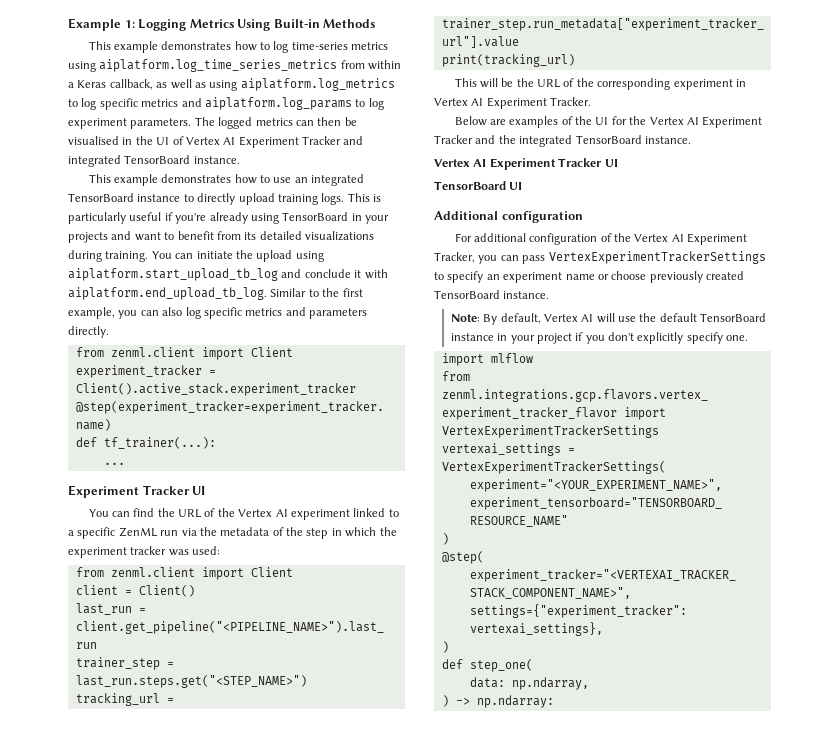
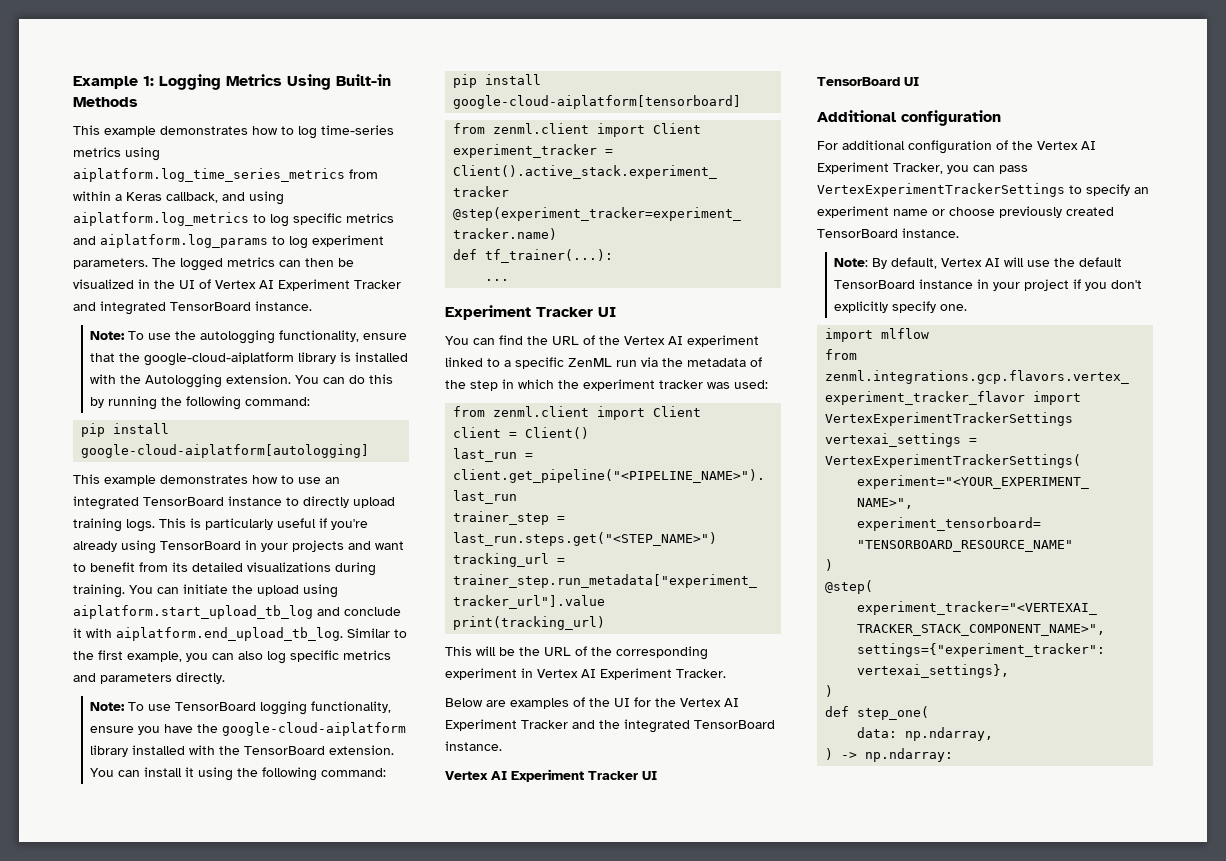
- This example demonstrates how to log time-series metrics using aiplatform.log_time_series_metrics from within a Keras callback, as well as using aiplatform.log_metrics to log specific metrics and aiplatform.log_params to log experiment parameters.
+ This example demonstrates how to log time-series metrics using aiplatform.log_time_series_metrics from within a Keras callback, and using aiplatform.log_metrics to log specific metrics and aiplatform.log_params to log experiment parameters.
- The logged metrics can then be visualised in the UI of Vertex AI Experiment Tracker and integrated TensorBoard instance.
+ The logged metrics can then be visualized in the UI of Vertex AI Experiment Tracker and integrated TensorBoard instance.
+ Note: To use the autologging functionality, ensure that the google-cloud-aiplatform library is installed with the Autologging extension. You can do this by running the following command:
+ pip install google-cloud-aiplatform[autologging]
+ Note: To use TensorBoard logging functionality, ensure you have the google-cloud-aiplatform library installed with the TensorBoard extension. You can install it using the following command:
+ pip install google-cloud-aiplatform[tensorboard]

